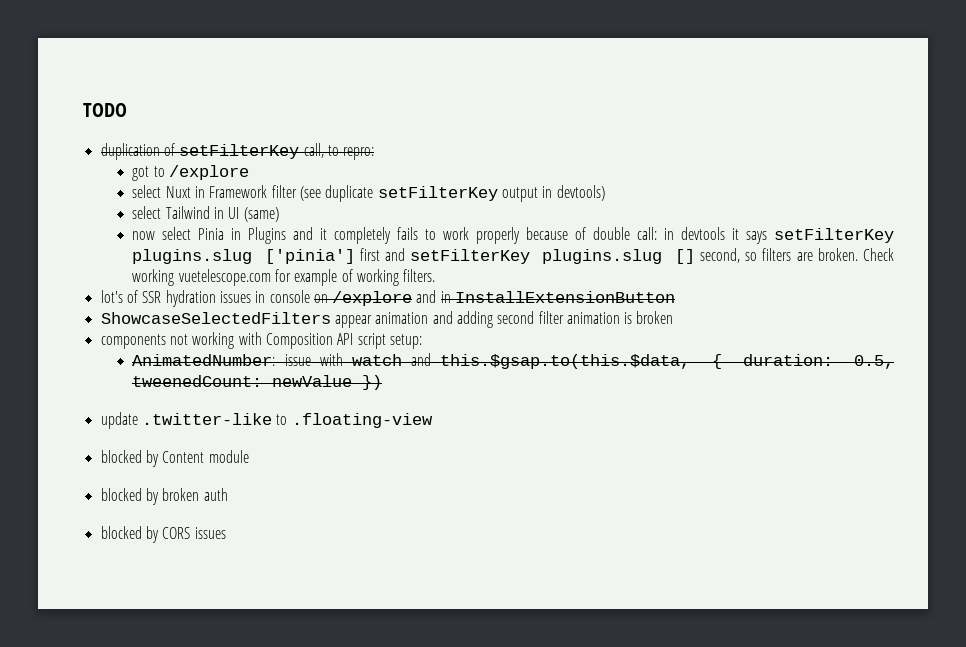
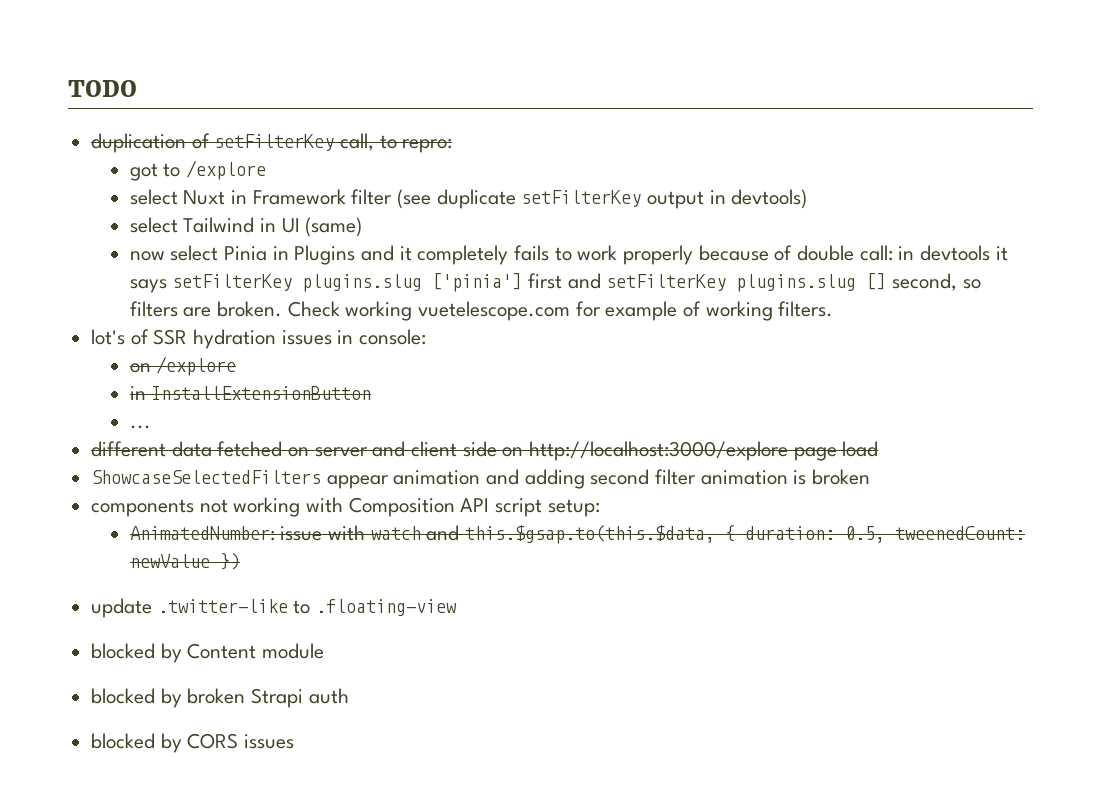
- lot's of SSR hydration issues in console on /explore and in InstallExtensionButton
+ lot's of SSR hydration issues in console:
+ on /explore
+ in InstallExtensionButton
+ ...
+ different data fetched on server and client side on http://localhost:3000/explore page load
- blocked by broken auth
+ blocked by broken Strapi auth

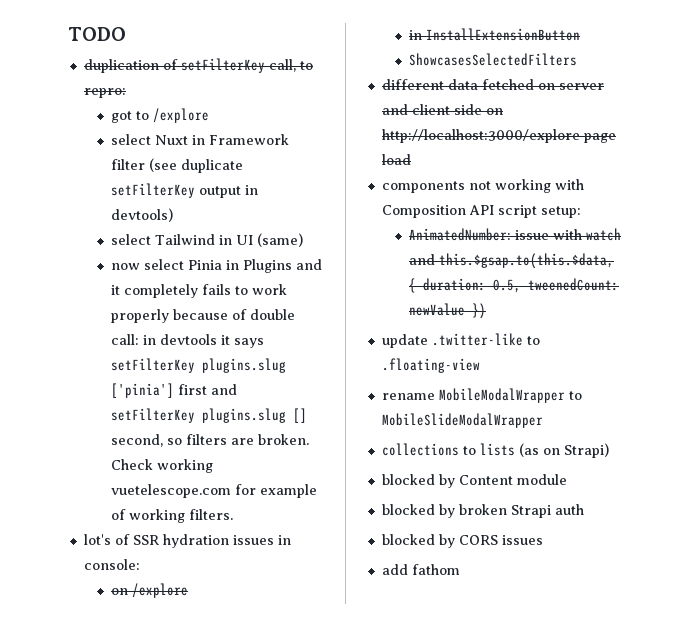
- ...
+ ShowcasesSelectedFilters
- ShowcaseSelectedFilters appear animation and adding second filter animation is broken
+ rename MobileModalWrapper to MobileSlideModalWrapper
+ collections to lists (as on Strapi)
+ add fathom

